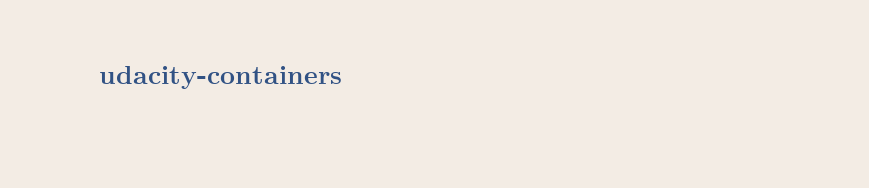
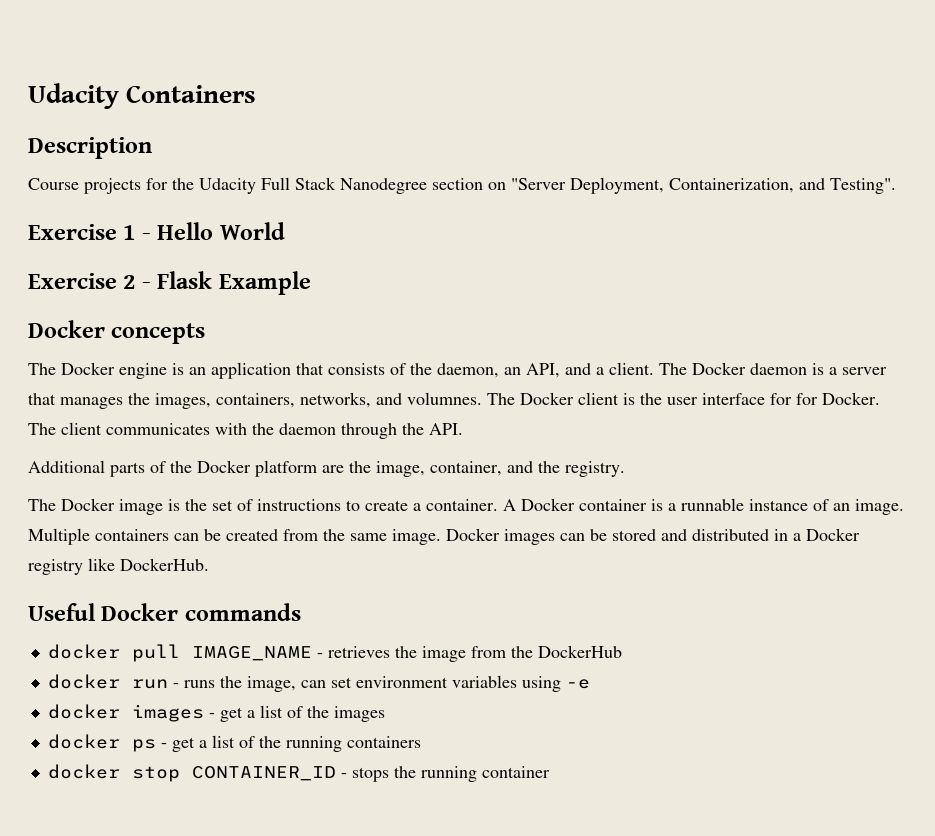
- udacity-containers
+ Udacity Containers
+ Description
+ Course projects for the Udacity Full Stack Nanodegree section on "Server Deployment, Containerization, and Testing".
+ Exercise 1 - Hello World
+ Exercise 2 - Flask Example
+ Docker concepts
+ The Docker engine is an application that consists of the daemon, an API, and a client. The Docker daemon is a server that manages the images, containers, networks, and volumnes. The Docker client is the user interface for for Docker. The client communicates with the daemon through the API.
+ Additional parts of the Docker platform are the image, container, and the registry.
+ The Docker image is the set of instructions to create a container. A Docker container is a runnable instance of an image. Multiple containers can be created from the same image. Docker images can be stored and distributed in a Docker registry like DockerHub.
+ Useful Docker commands
+ docker pull IMAGE_NAME - retrieves the image from the DockerHub
+ docker run - runs the image, can set environment variables using -e
+ docker images - get a list of the images
+ docker ps - get a list of the running containers
+ docker stop CONTAINER_ID - stops the running container

